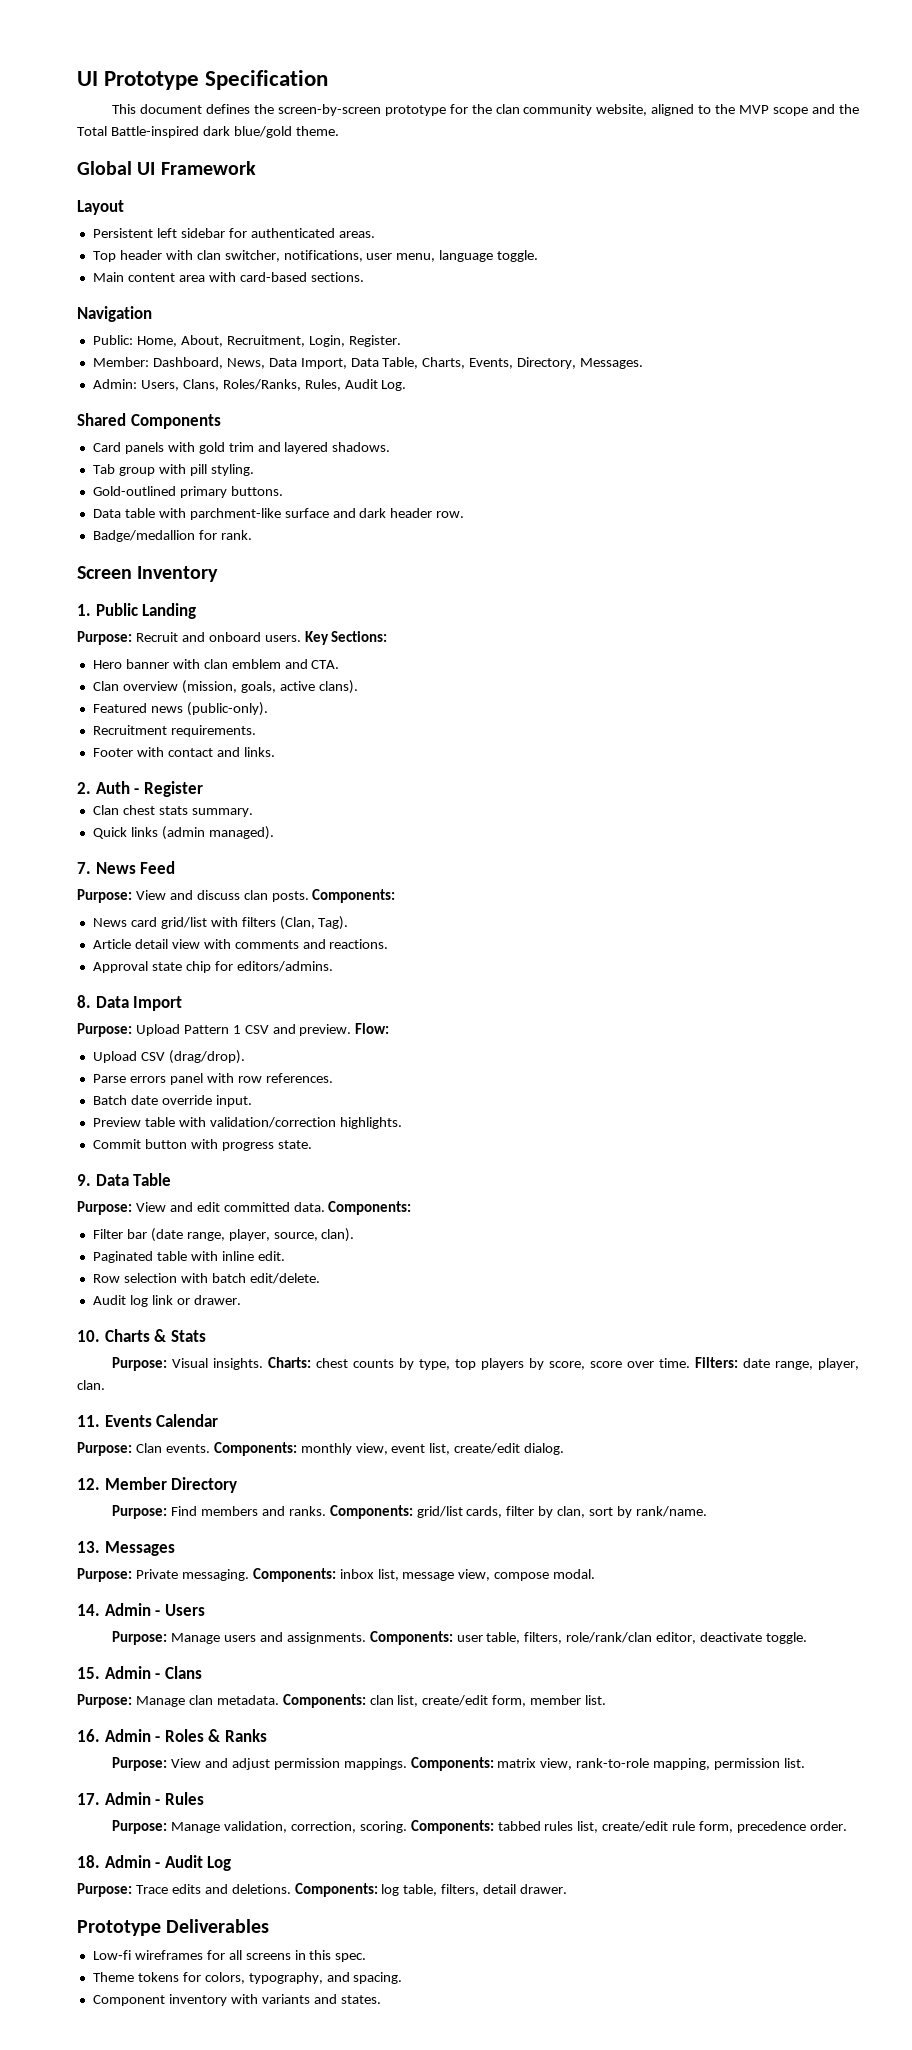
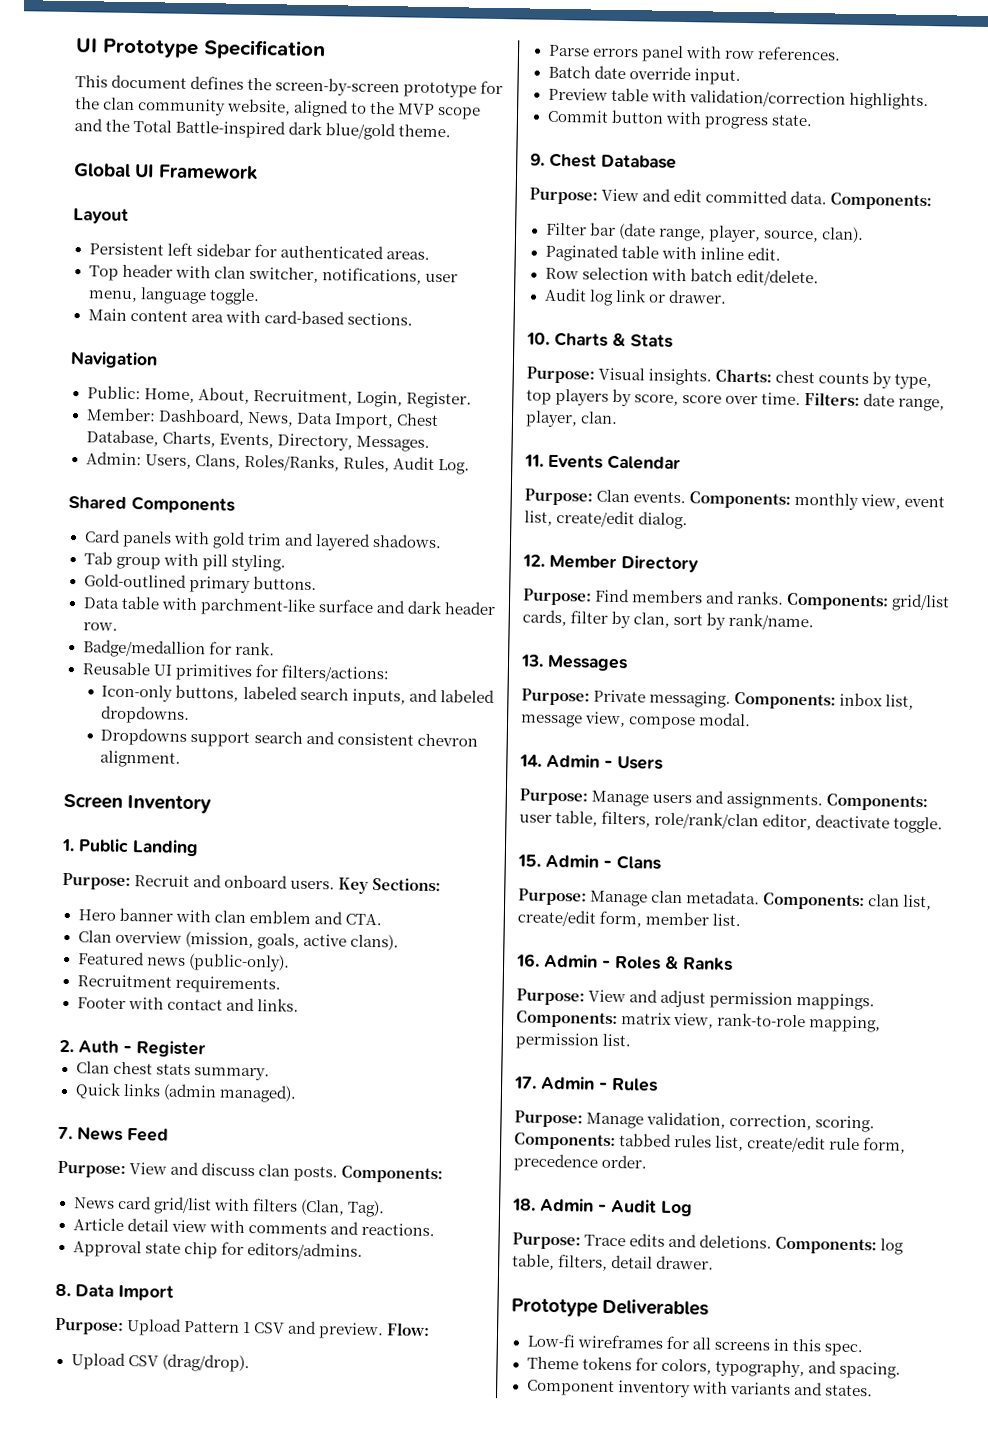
- Member: Dashboard, News, Data Import, Data Table, Charts, Events, Directory, Messages.
+ Member: Dashboard, News, Data Import, Chest Database, Charts, Events, Directory, Messages.
+ Reusable UI primitives for filters/actions:
+ Icon-only buttons, labeled search inputs, and labeled dropdowns.
+ Dropdowns support search and consistent chevron alignment.
- 9. Data Table
+ 9. Chest Database

